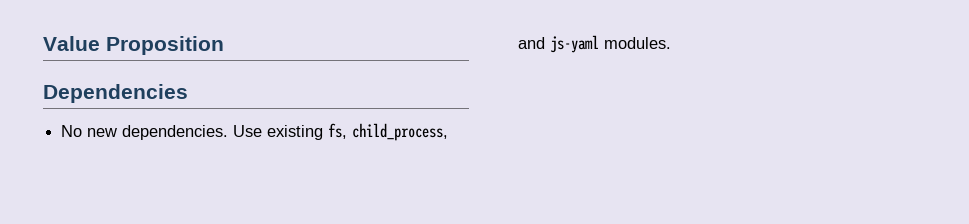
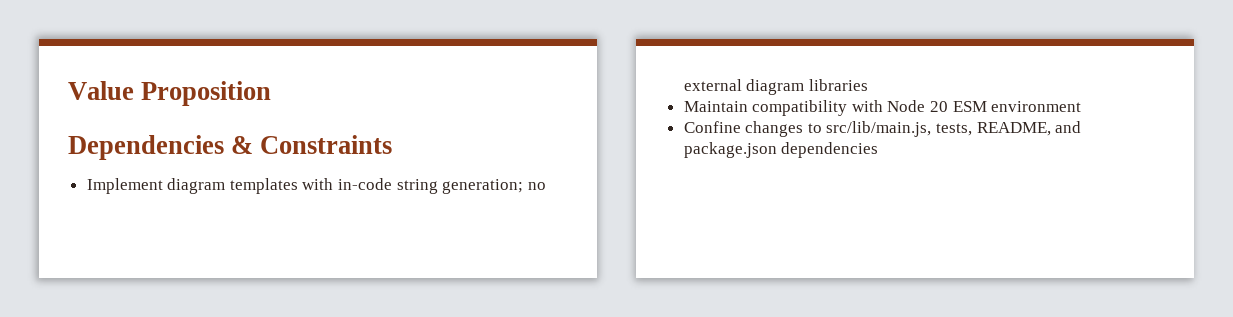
- Dependencies
- No new dependencies. Use existing fs, child_process, and js-yaml modules.
+ Dependencies & Constraints
+ Implement diagram templates with in-code string generation; no external diagram libraries
+ Maintain compatibility with Node 20 ESM environment
+ Confine changes to src/lib/main.js, tests, README, and package.json dependencies

